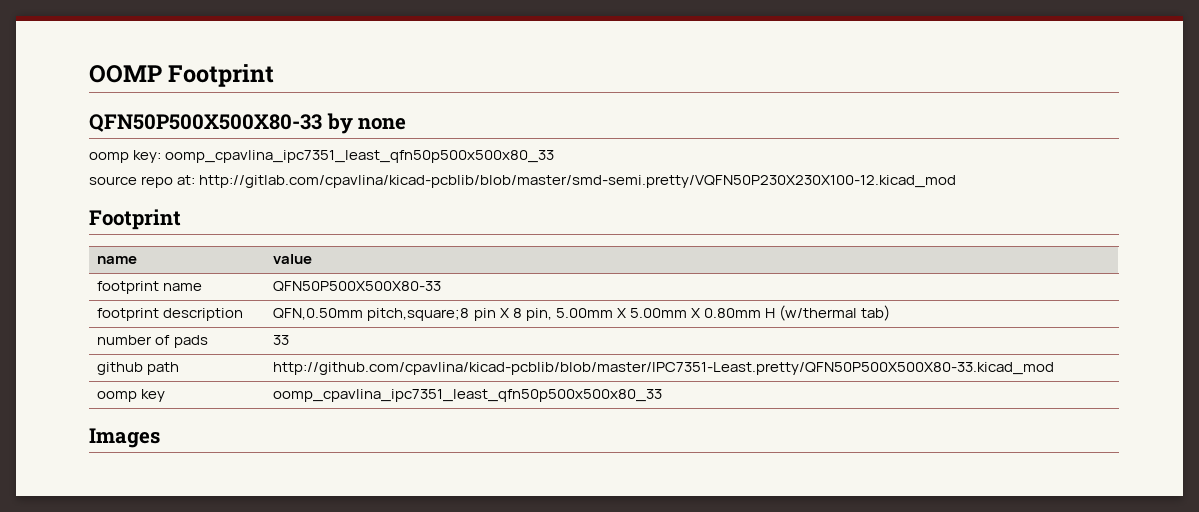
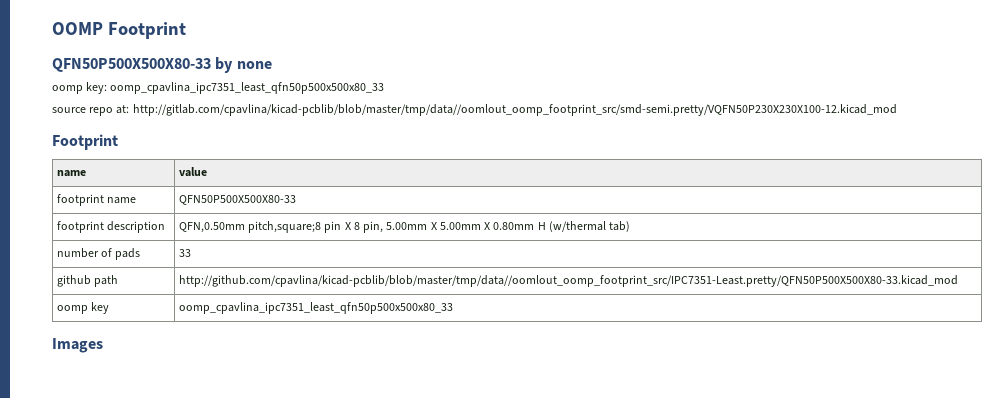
- source repo at: http://gitlab.com/cpavlina/kicad-pcblib/blob/master/smd-semi.pretty/VQFN50P230X230X100-12.kicad_mod
+ source repo at: http://gitlab.com/cpavlina/kicad-pcblib/blob/master/tmp/data//oomlout_oomp_footprint_src/smd-semi.pretty/VQFN50P230X230X100-12.kicad_mod
- github path | http://github.com/cpavlina/kicad-pcblib/blob/master/IPC7351-Least.pretty/QFN50P500X500X80-33.kicad_mod
+ github path | http://github.com/cpavlina/kicad-pcblib/blob/master/tmp/data//oomlout_oomp_footprint_src/IPC7351-Least.pretty/QFN50P500X500X80-33.kicad_mod

